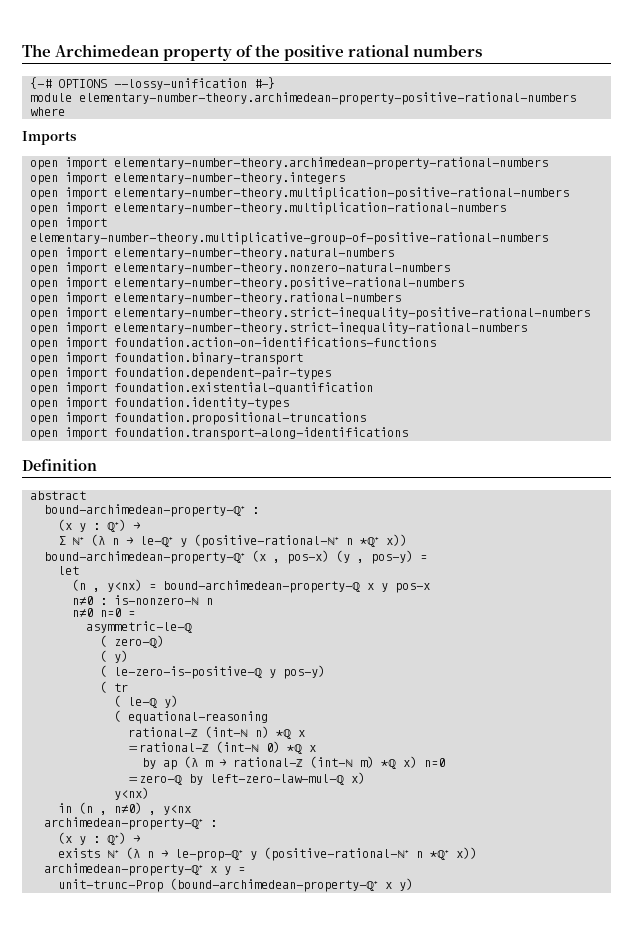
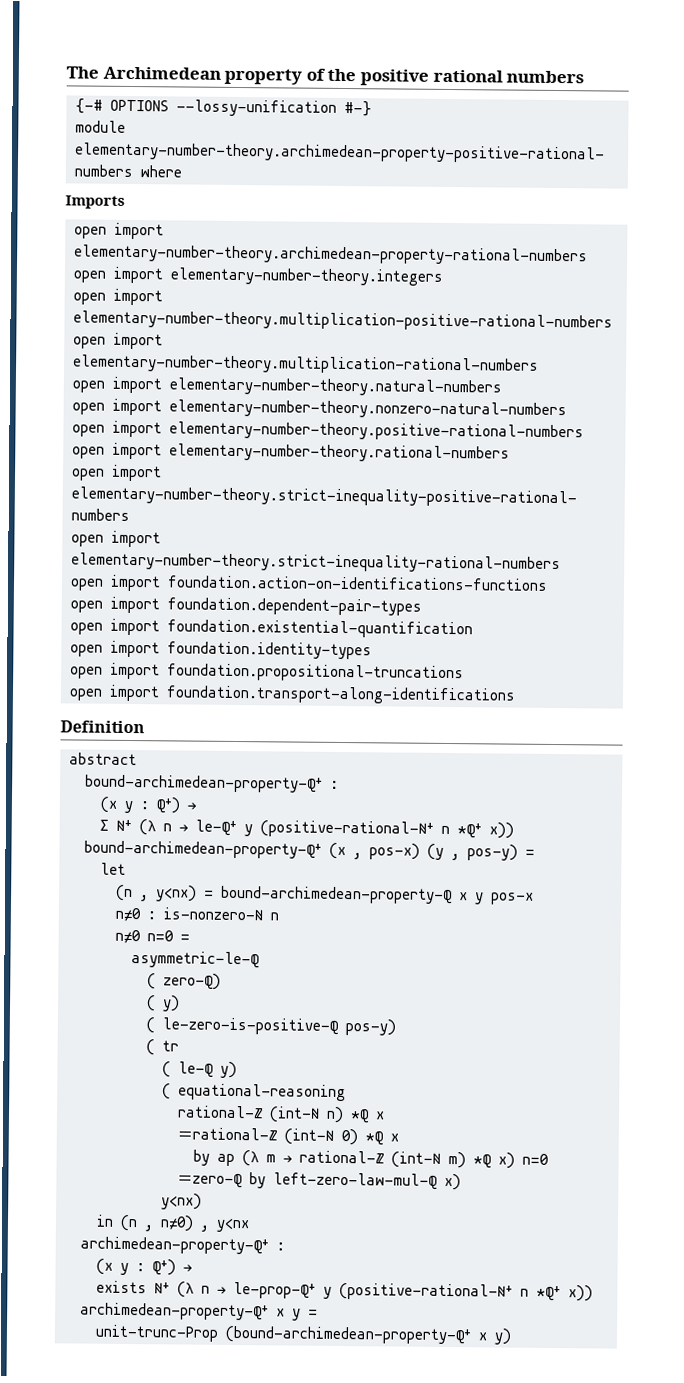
- open import elementary-number-theory.multiplicative-group-of-positive-rational-numbers
- open import foundation.binary-transport
- ( le-zero-is-positive-ℚ y pos-y)
+ ( le-zero-is-positive-ℚ pos-y)

